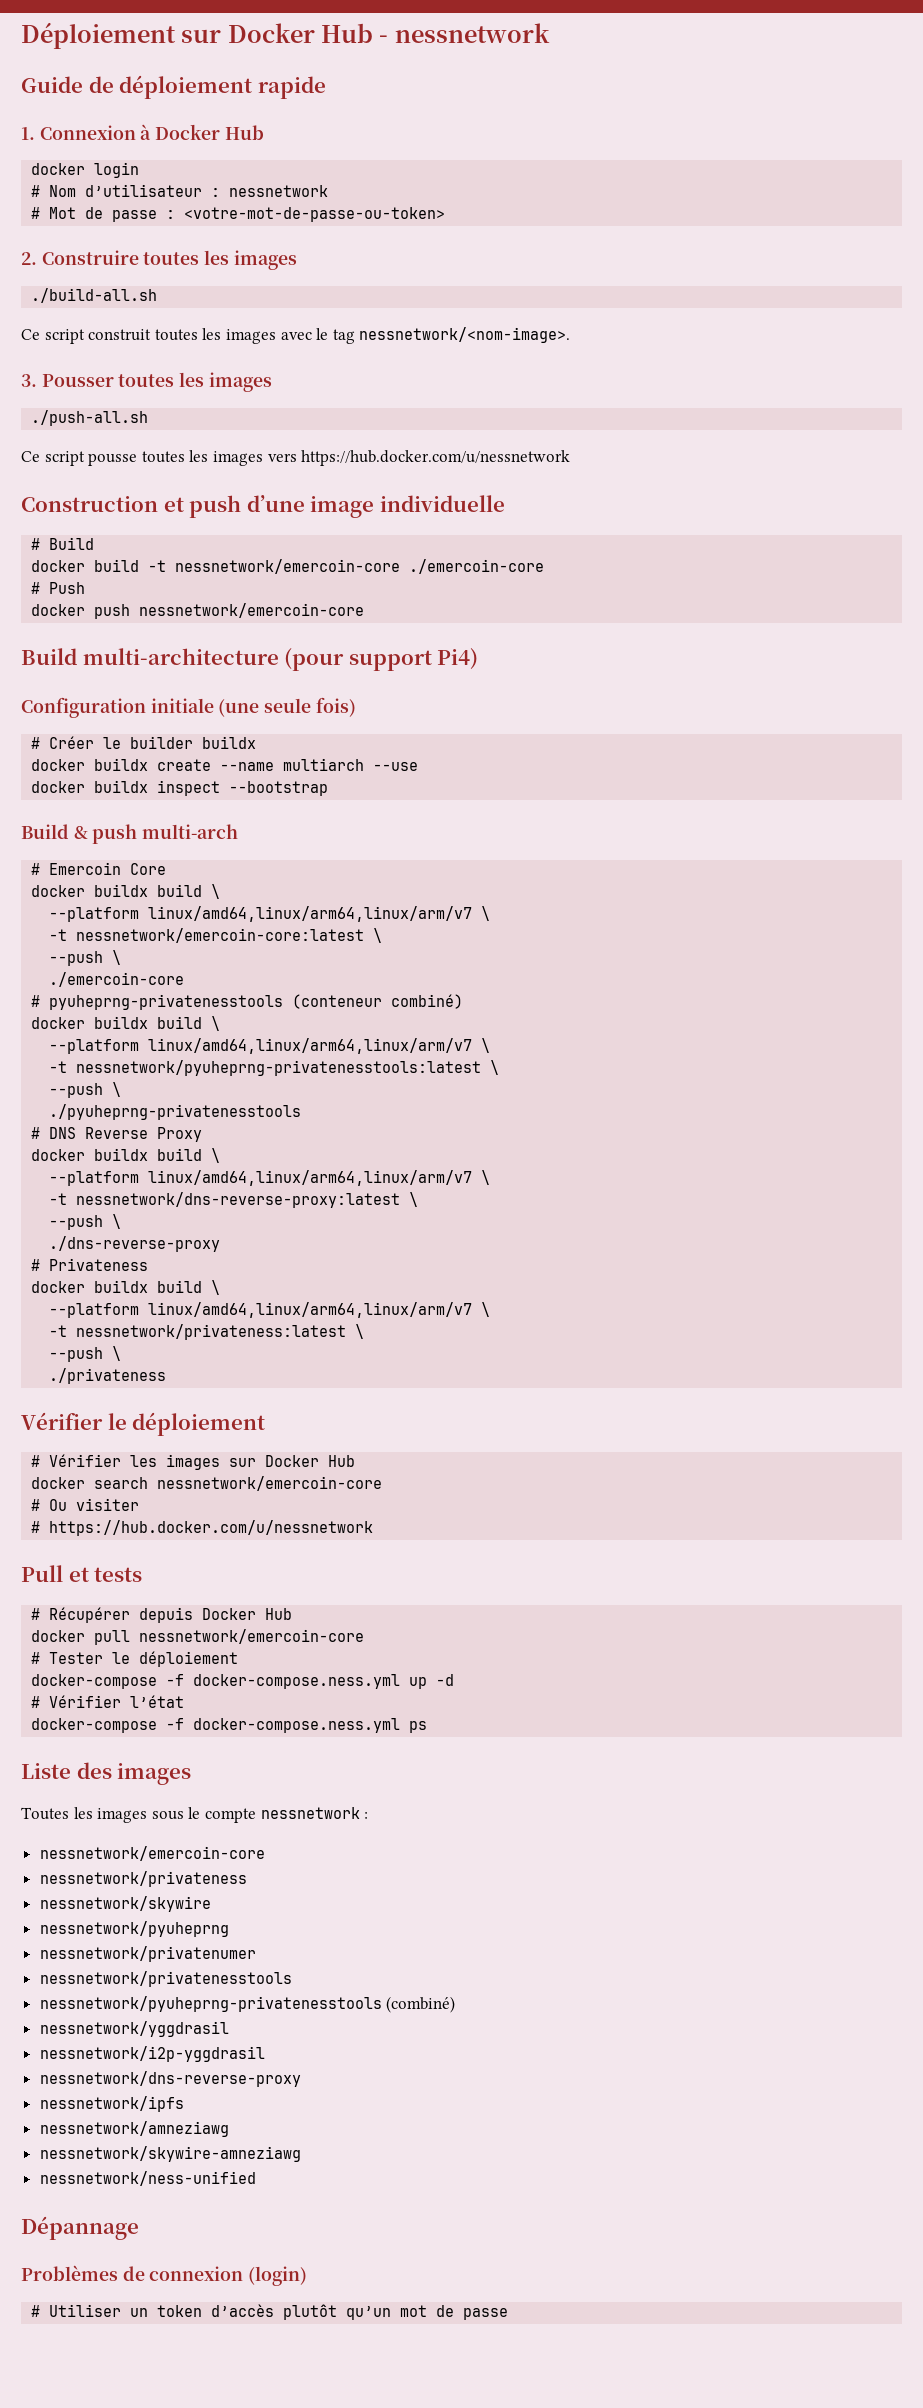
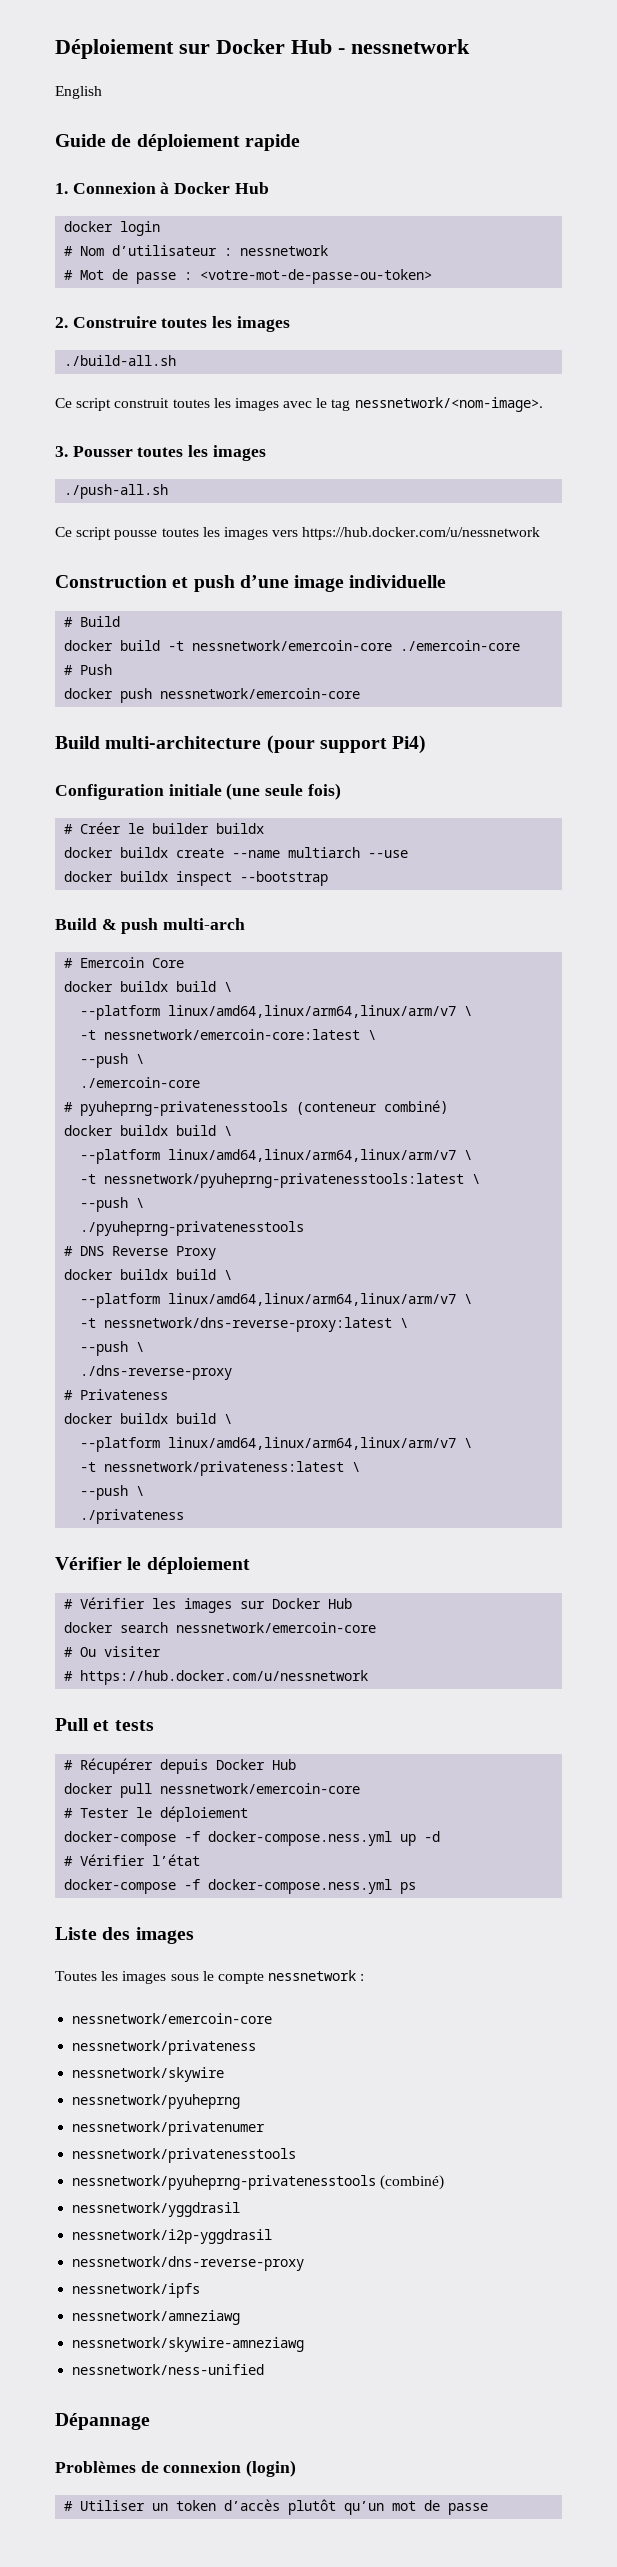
+ English

